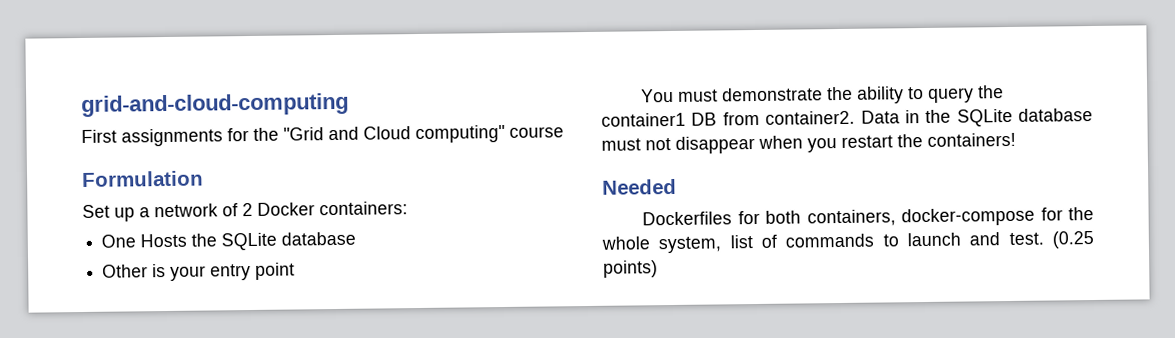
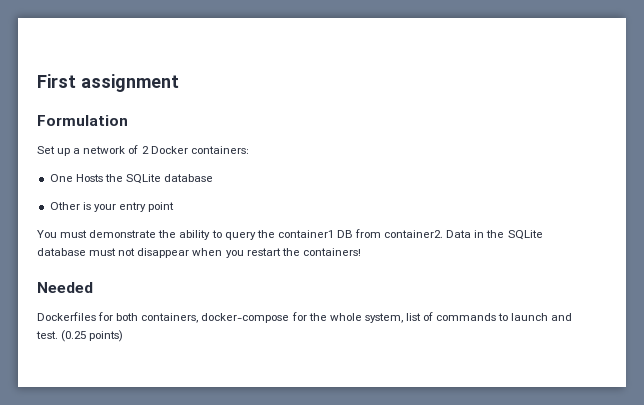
- grid-and-cloud-computing
- First assignments for the "Grid and Cloud computing" course
+ First assignment

